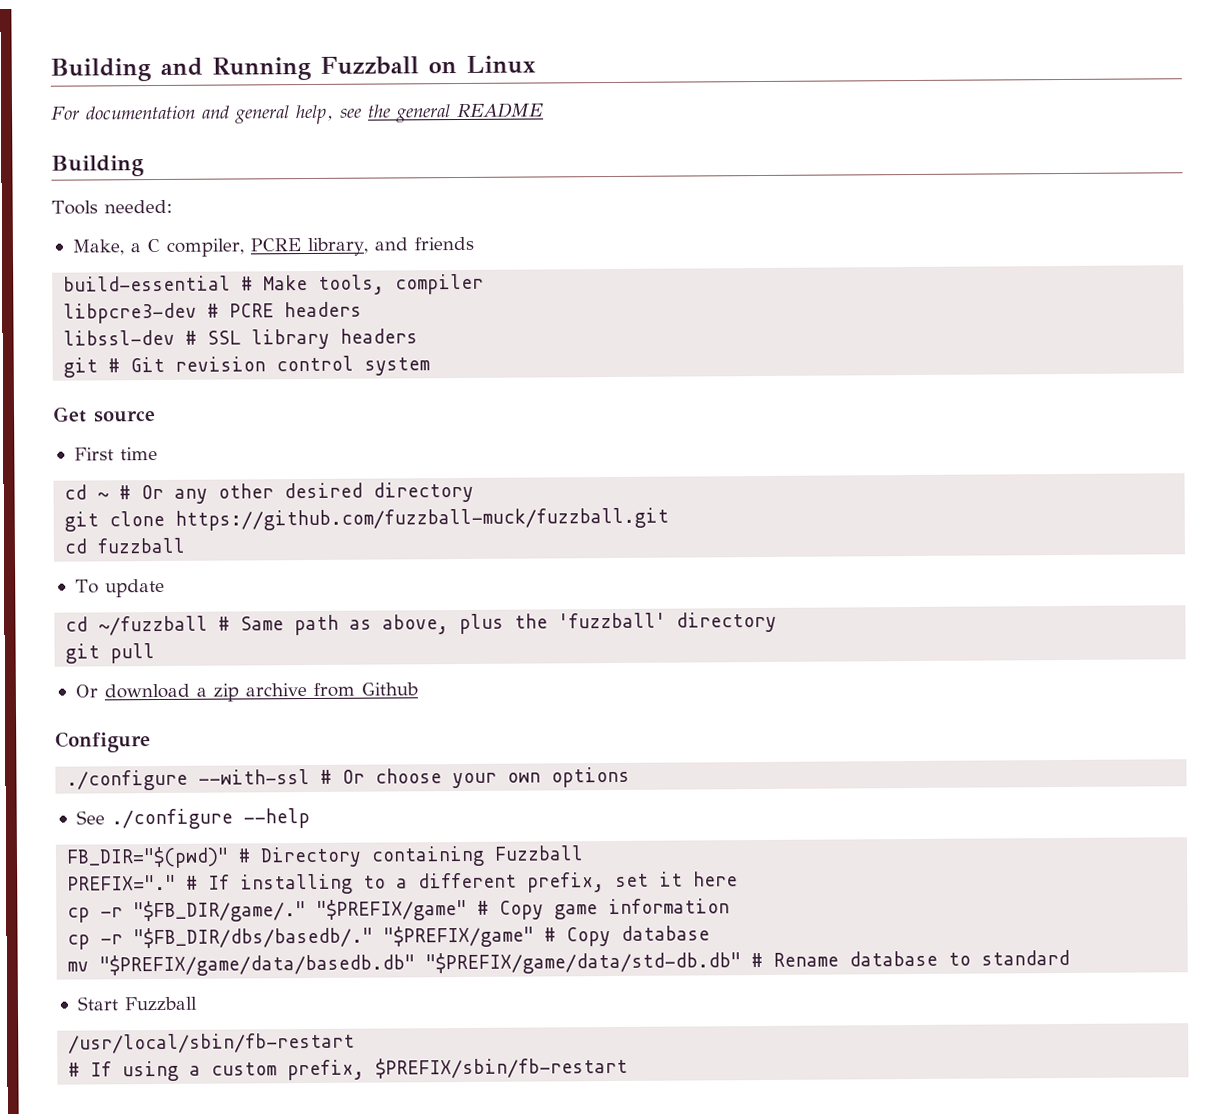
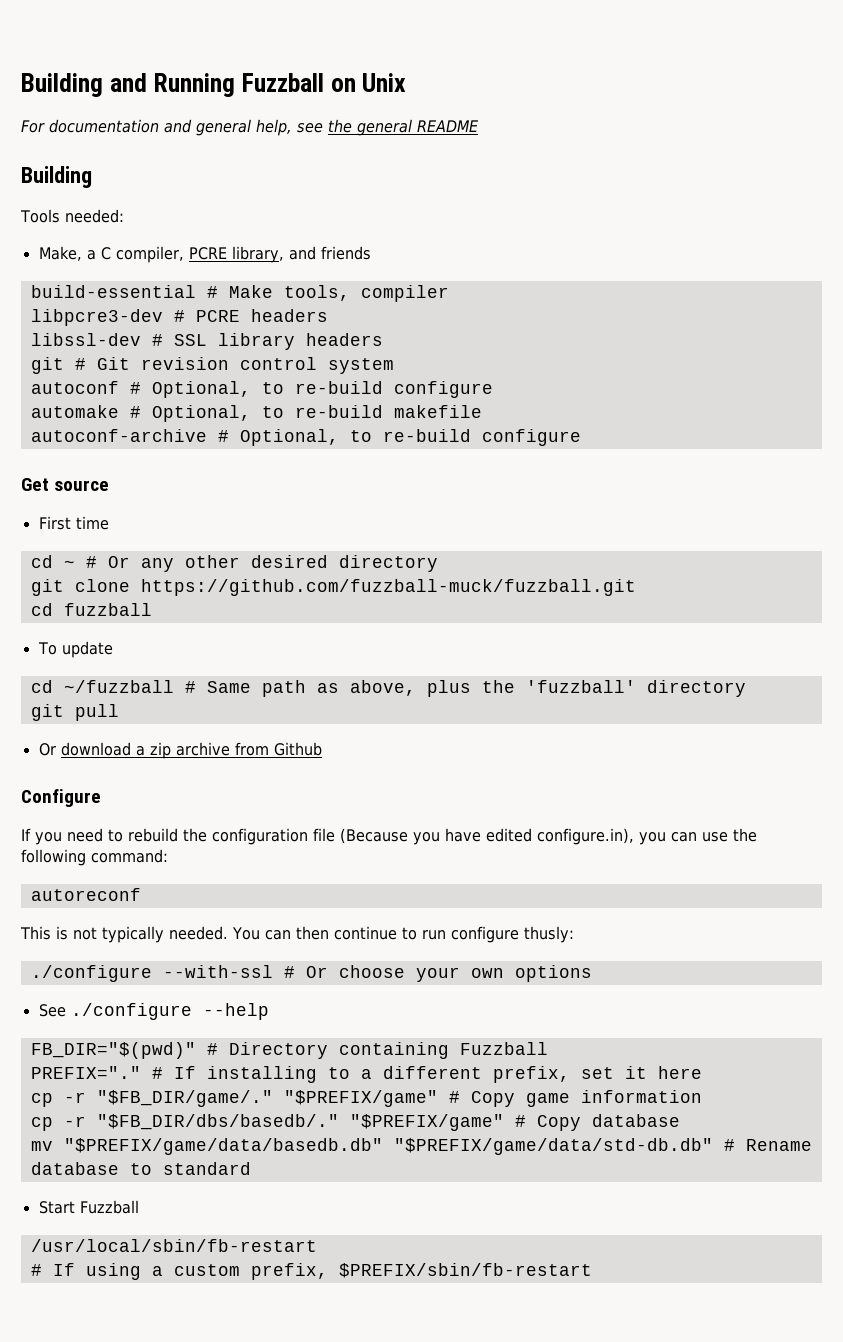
- Building and Running Fuzzball on Linux
+ Building and Running Fuzzball on Unix
+ autoconf # Optional, to re-build configure
+ automake # Optional, to re-build makefile
+ autoconf-archive # Optional, to re-build configure
+ If you need to rebuild the configuration file (Because you have edited configure.in), you can use the following command:
+ autoreconf
+ This is not typically needed. You can then continue to run configure thusly:

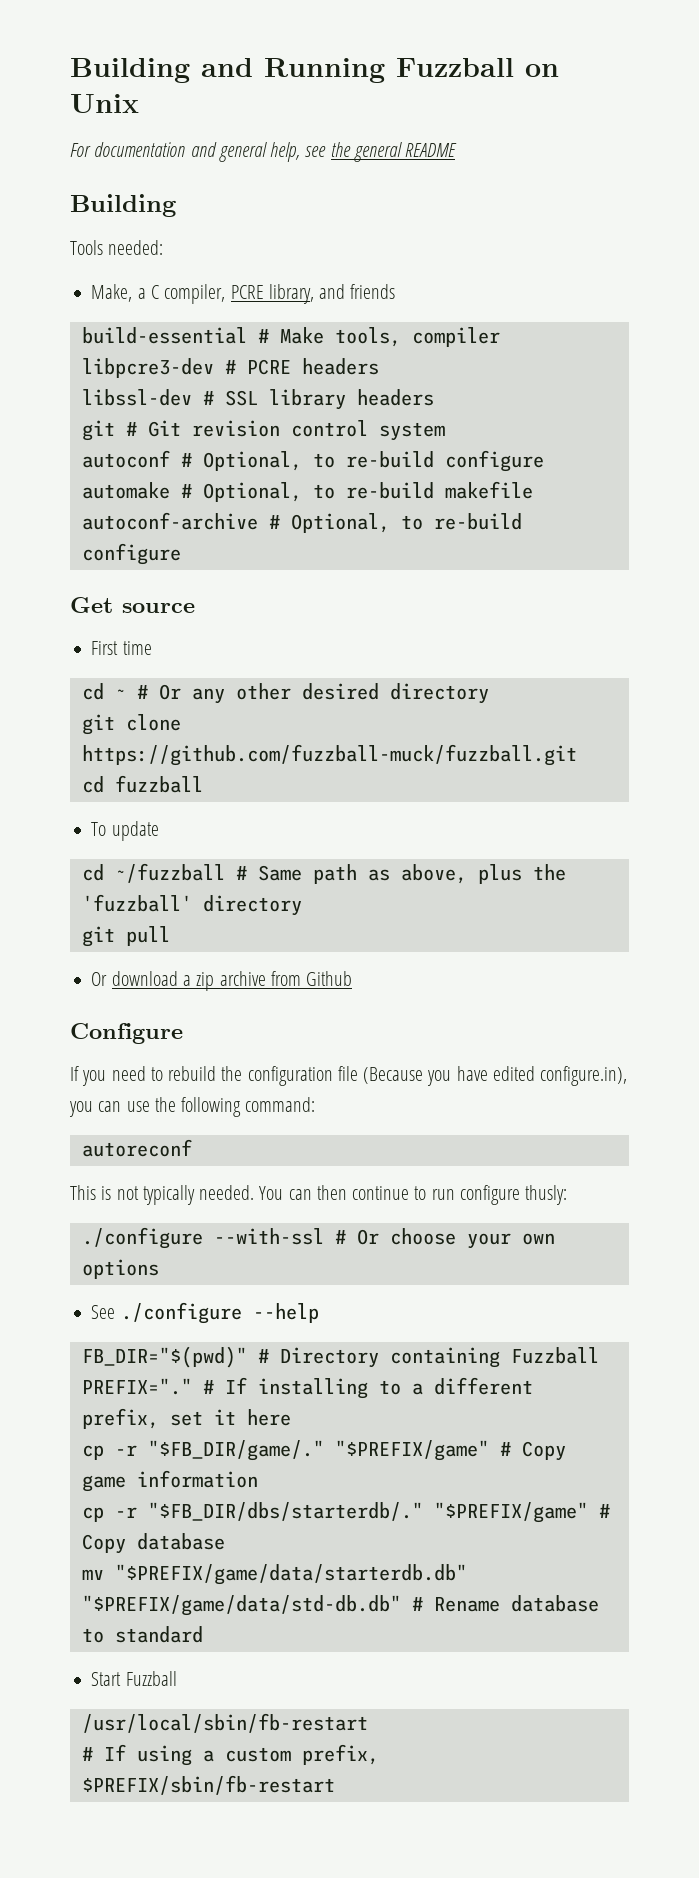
- cp -r "$FB_DIR/dbs/basedb/."
+ cp -r "$FB_DIR/dbs/starterdb/."
- mv "$PREFIX/game/data/basedb.db" "$PREFIX/game/data/std-db.db" # Rename database to standard
+ mv "$PREFIX/game/data/starterdb.db" "$PREFIX/game/data/std-db.db" # Rename database to standard

